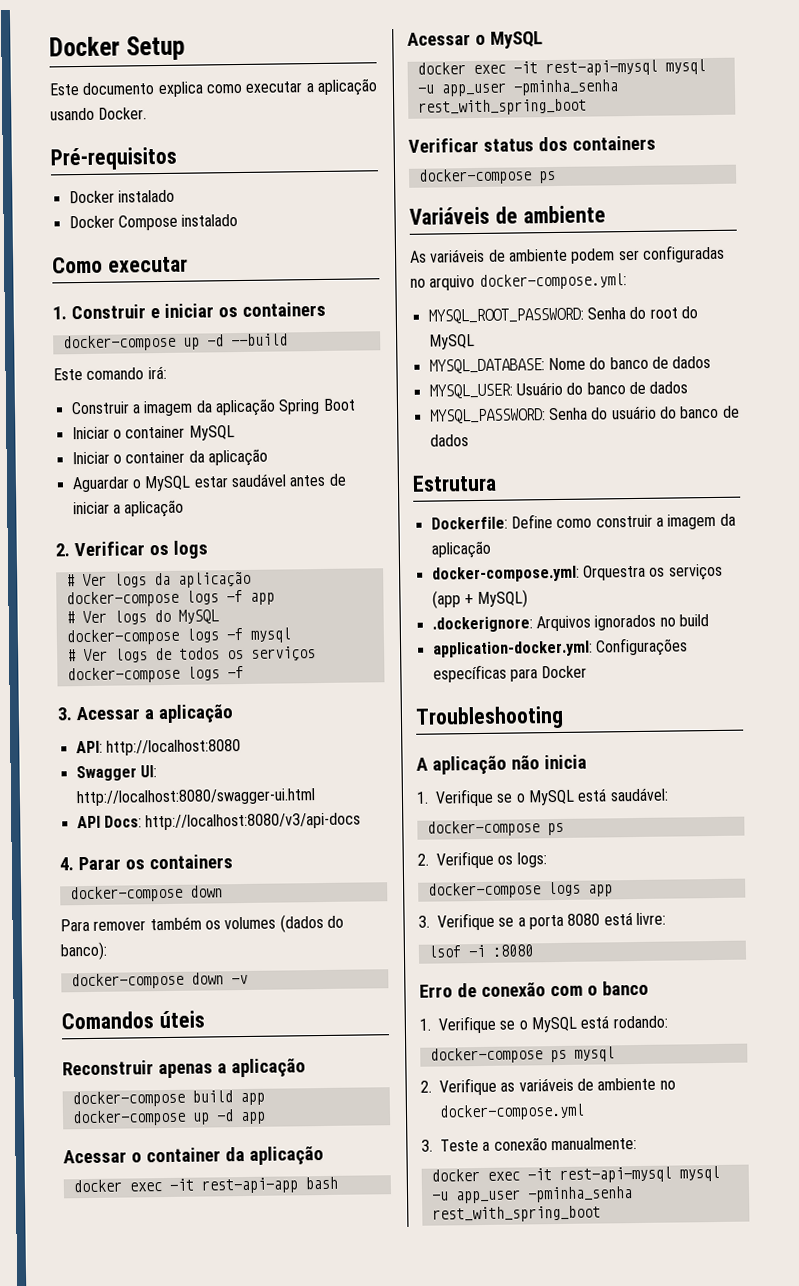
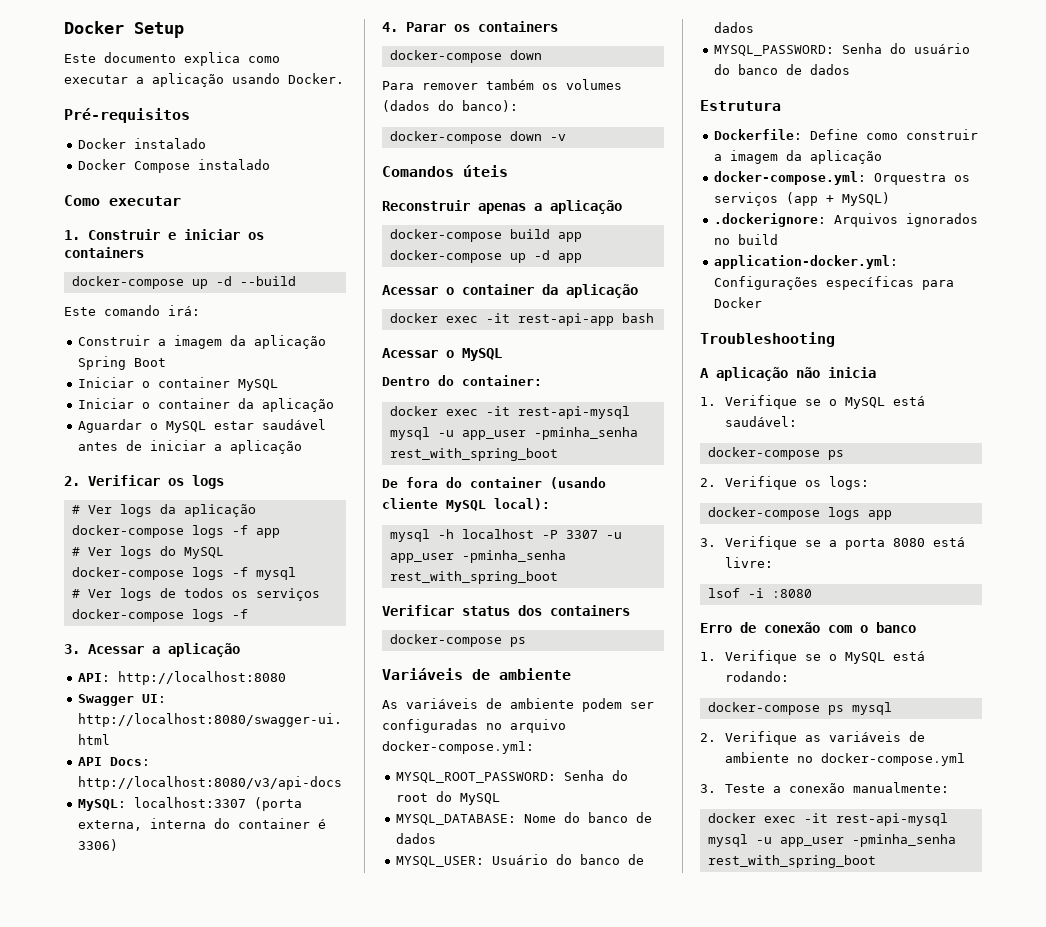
+ MySQL: localhost:3307 (porta externa, interna do container é 3306)
  Acessar o MySQL
+ Dentro do container:
  docker exec -it rest-api-mysql mysql -u app_user -pminha_senha rest_with_spring_boot
+ De fora do container (usando cliente MySQL local):
+ mysql -h localhost -P 3307 -u app_user -pminha_senha rest_with_spring_boot

